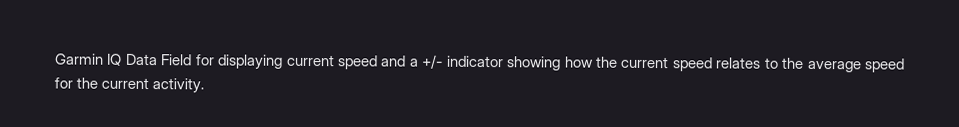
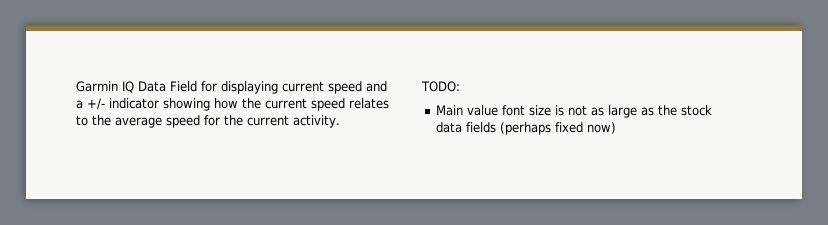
+ TODO:
+ Main value font size is not as large as the stock data fields (perhaps fixed now)

